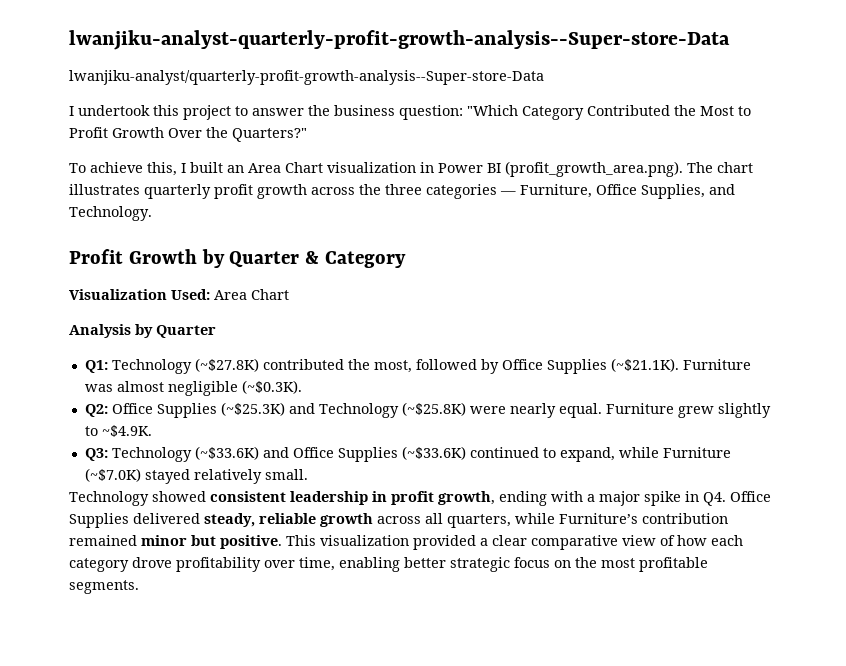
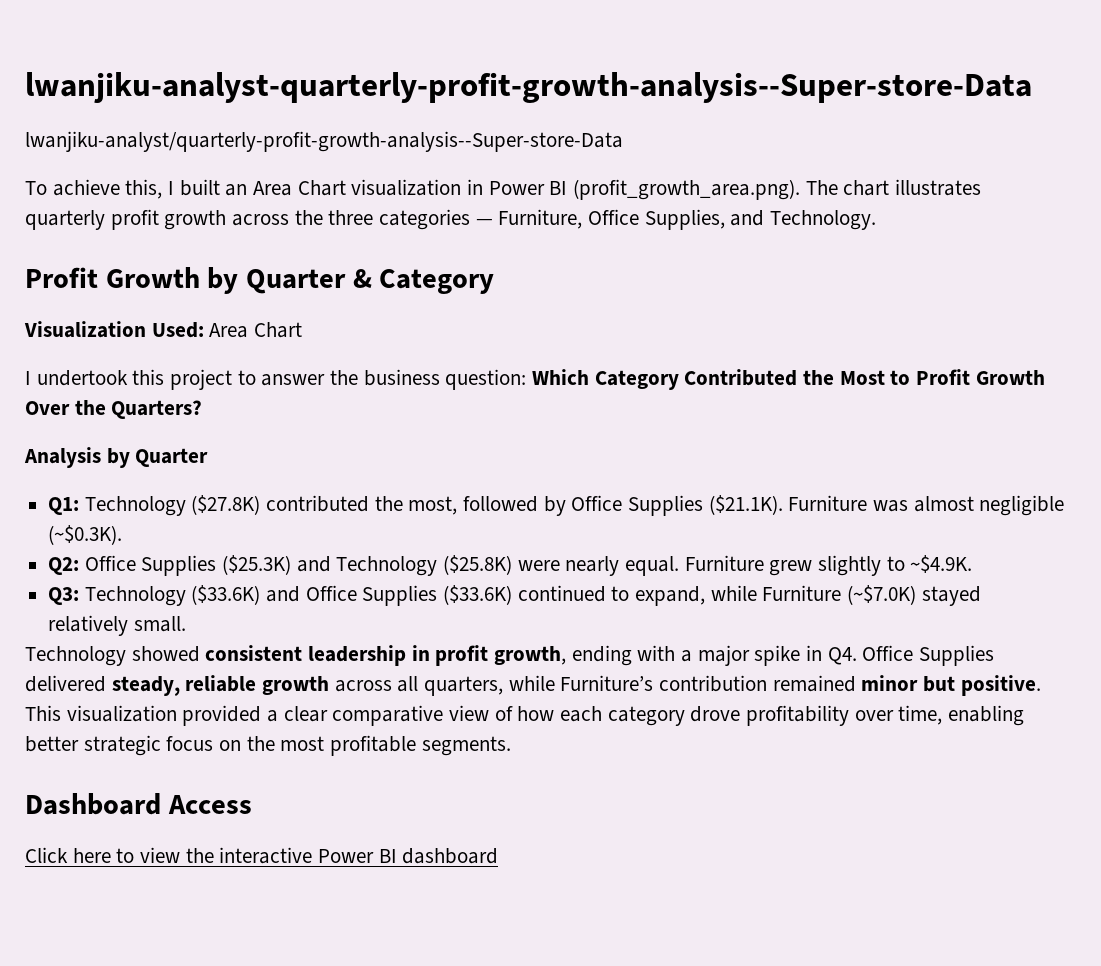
- I undertook this project to answer the business question: "Which Category Contributed the Most to Profit Growth Over the Quarters?"
+ I undertook this project to answer the business question: Which Category Contributed the Most to Profit Growth Over the Quarters?
- Q1: Technology (~$27.8K) contributed the most, followed by Office Supplies (~$21.1K). Furniture was almost negligible (~$0.3K).
+ Q1: Technology ($27.8K) contributed the most, followed by Office Supplies ($21.1K). Furniture was almost negligible (~$0.3K).
- Q2: Office Supplies (~$25.3K) and Technology (~$25.8K) were nearly equal.
+ Q2: Office Supplies ($25.3K) and Technology ($25.8K) were nearly equal.
- Q3: Technology (~$33.6K) and Office Supplies (~$33.6K) continued to expand, while Furniture (~$7.0K) stayed relatively small.
+ Q3: Technology ($33.6K) and Office Supplies ($33.6K) continued to expand, while Furniture (~$7.0K) stayed relatively small.
+ Dashboard Access
+ Click here to view the interactive Power BI dashboard

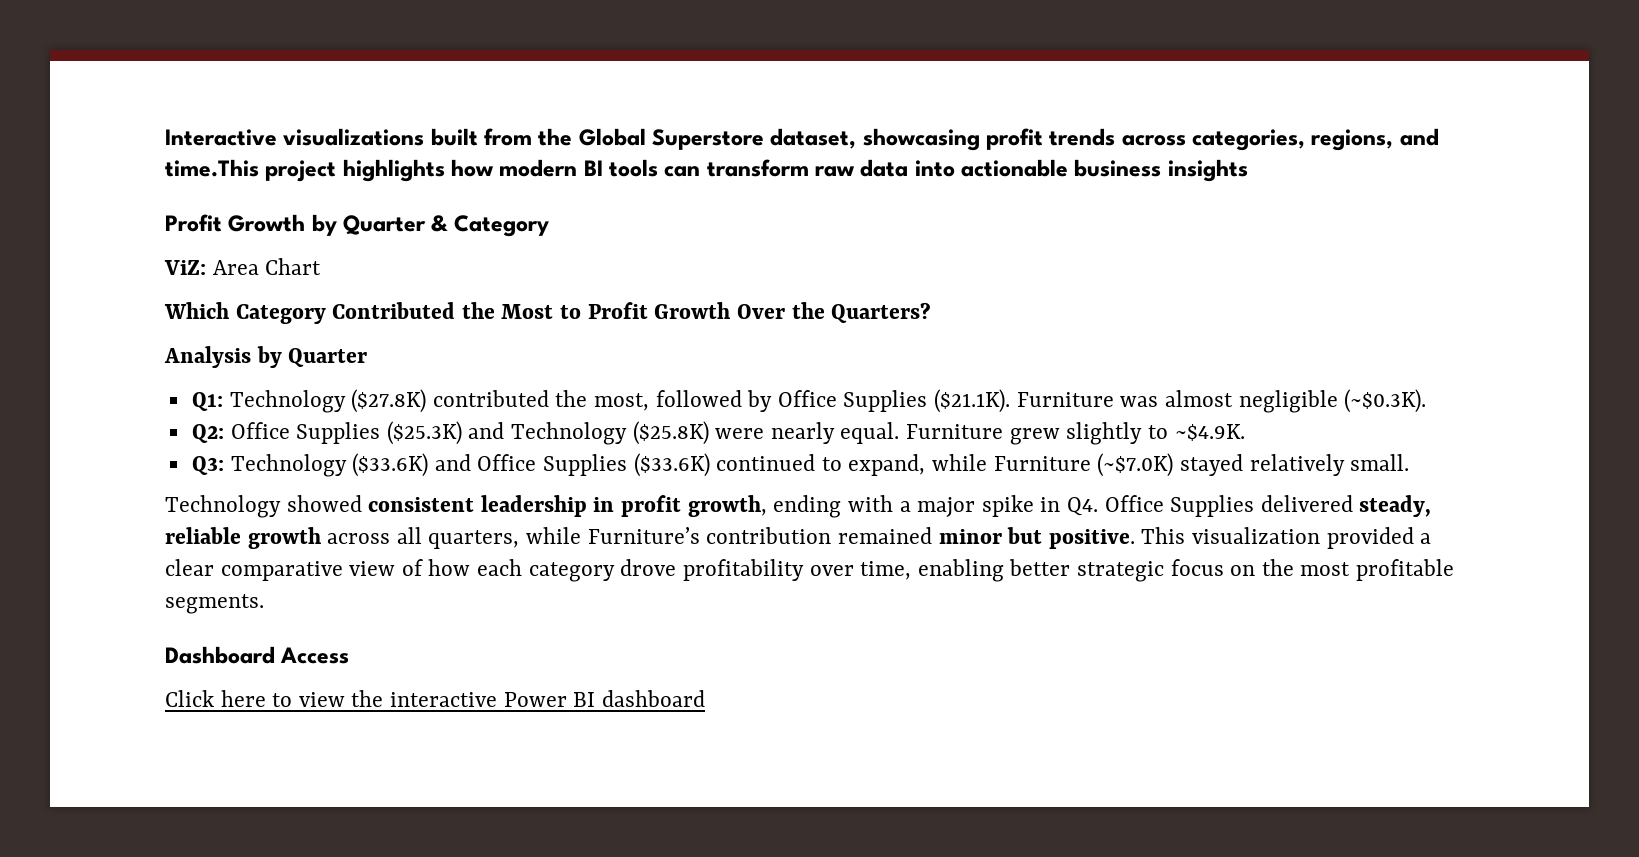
- lwanjiku-analyst-quarterly-profit-growth-analysis--Super-store-Data
- lwanjiku-analyst/quarterly-profit-growth-analysis--Super-store-Data
- To achieve this, I built an Area Chart visualization in Power BI (profit_growth_area.png). The chart illustrates quarterly profit growth across the three categories — Furniture, Office Supplies, and Technology.
+ Interactive visualizations built from the Global Superstore dataset, showcasing profit trends across categories, regions, and time.This project highlights how modern BI tools can transform raw data into actionable business insights
- Visualization Used: Area Chart
+ ViZ: Area Chart
- I undertook this project to answer the business question: Which Category Contributed the Most to Profit Growth Over the Quarters?
+ Which Category Contributed the Most to Profit Growth Over the Quarters?

